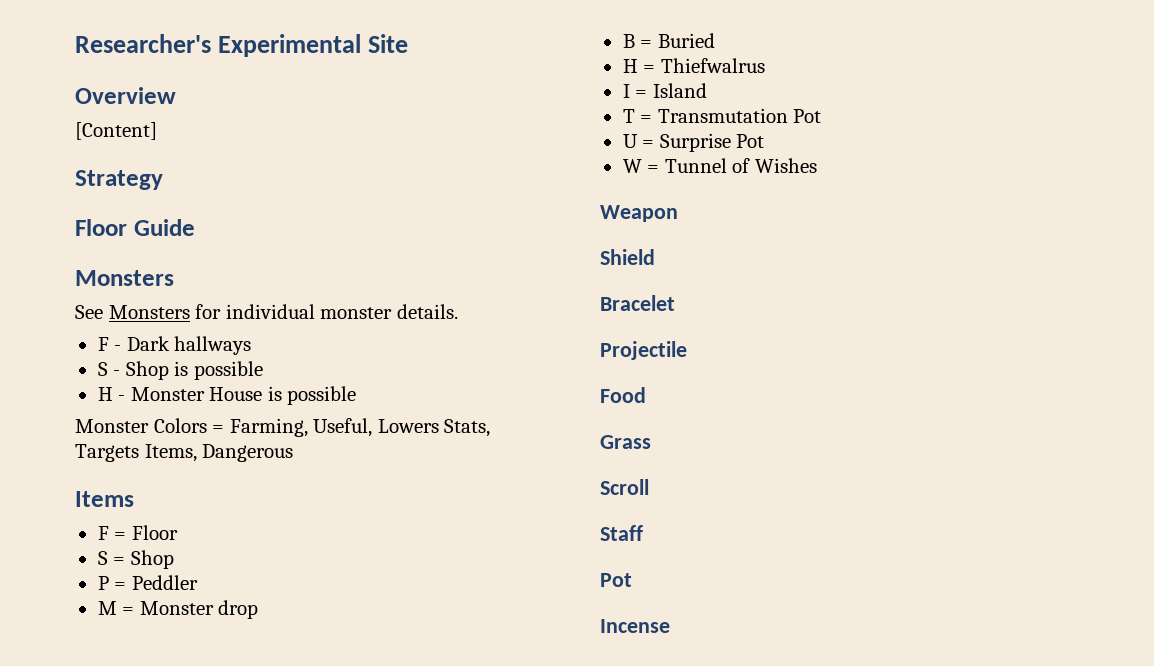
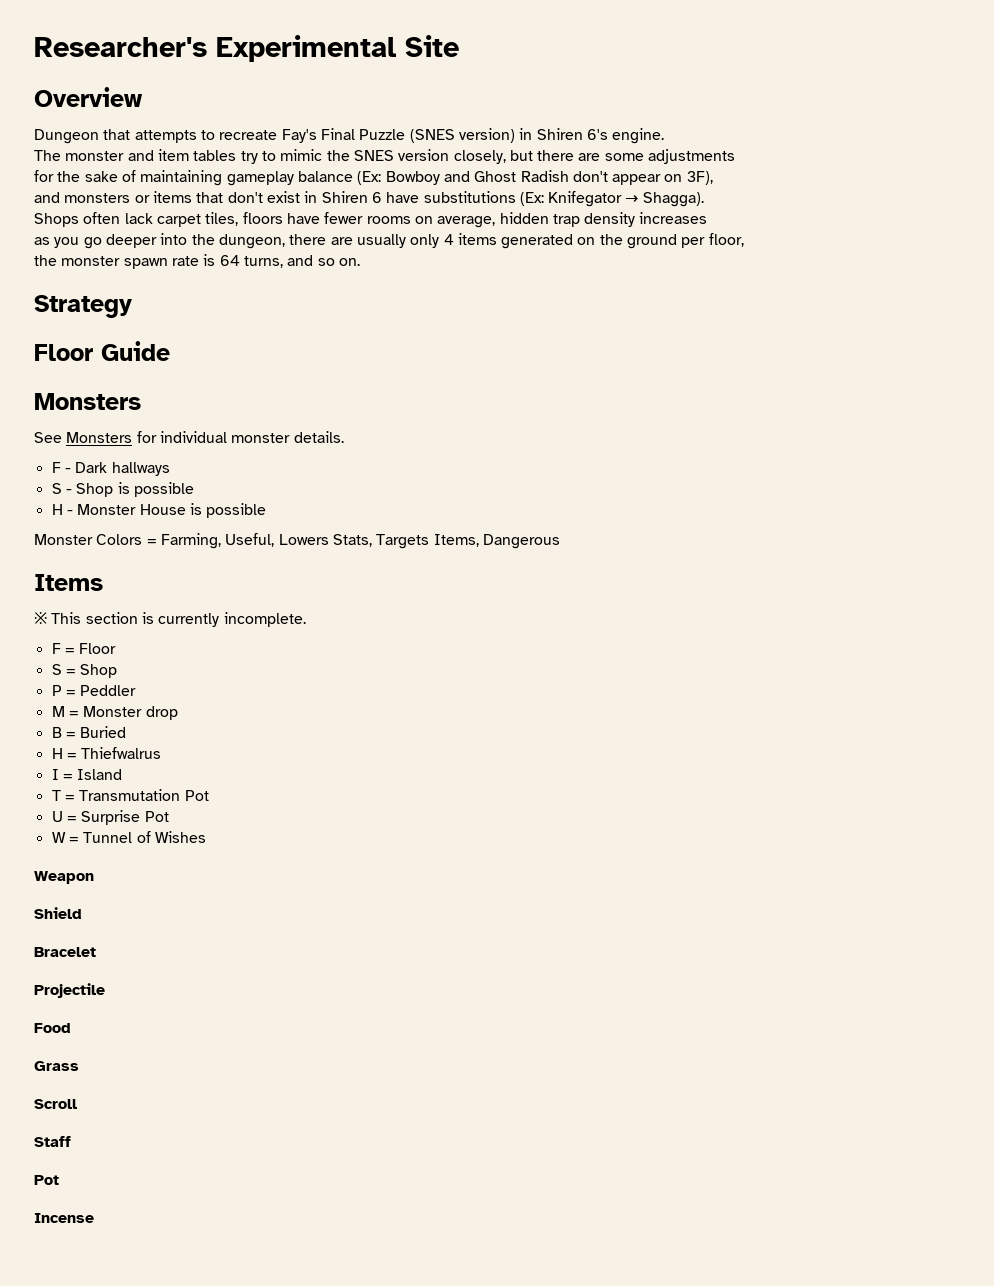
- [Content]
+ Dungeon that attempts to recreate Fay's Final Puzzle (SNES version) in Shiren 6's engine.
+ The monster and item tables try to mimic the SNES version closely, but there are some adjustments
+ for the sake of maintaining gameplay balance (Ex: Bowboy and Ghost Radish don't appear on 3F),
+ and monsters or items that don't exist in Shiren 6 have substitutions (Ex: Knifegator → Shagga).
+ Shops often lack carpet tiles, floors have fewer rooms on average, hidden trap density increases
+ as you go deeper into the dungeon, there are usually only 4 items generated on the ground per floor,
+ the monster spawn rate is 64 turns, and so on.
+ ※ This section is currently incomplete.

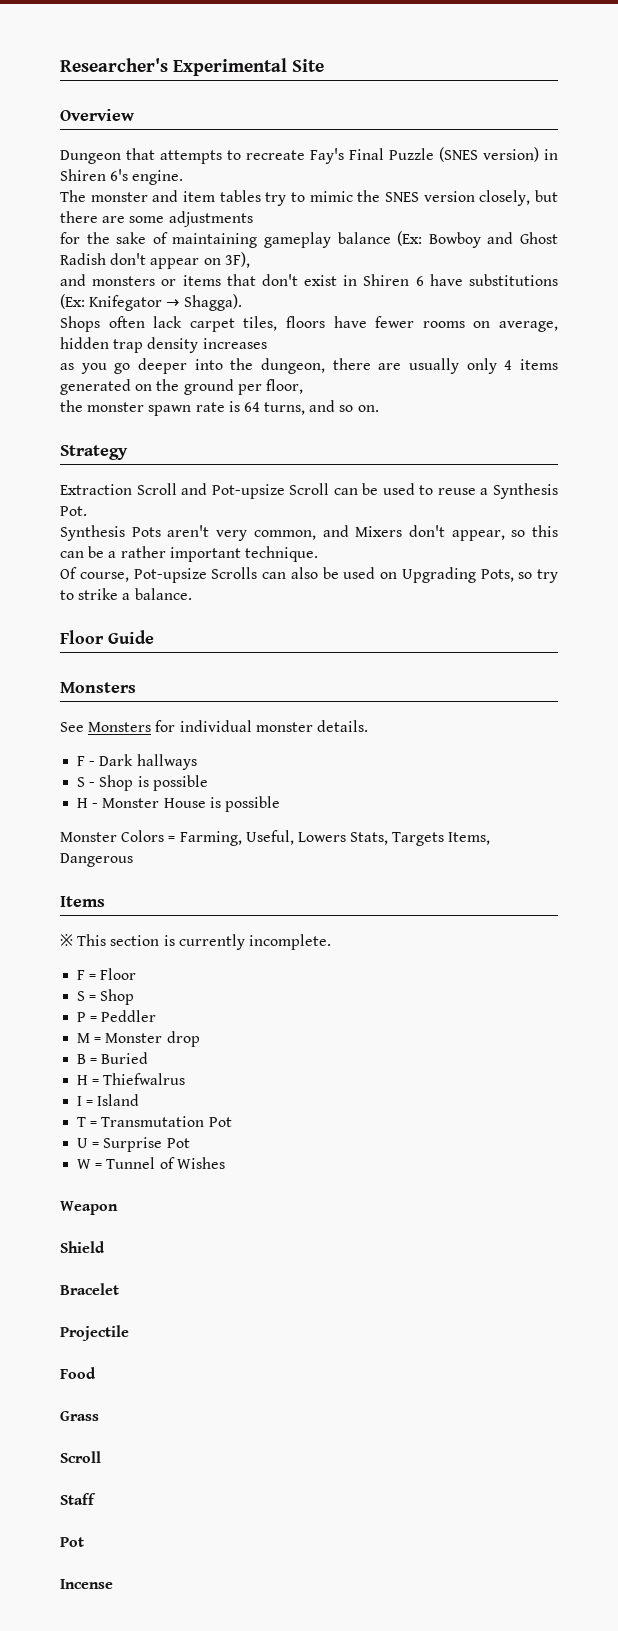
+ Extraction Scroll and Pot-upsize Scroll can be used to reuse a Synthesis Pot.
+ Synthesis Pots aren't very common, and Mixers don't appear, so this can be a rather important technique.
+ Of course, Pot-upsize Scrolls can also be used on Upgrading Pots, so try to strike a balance.

